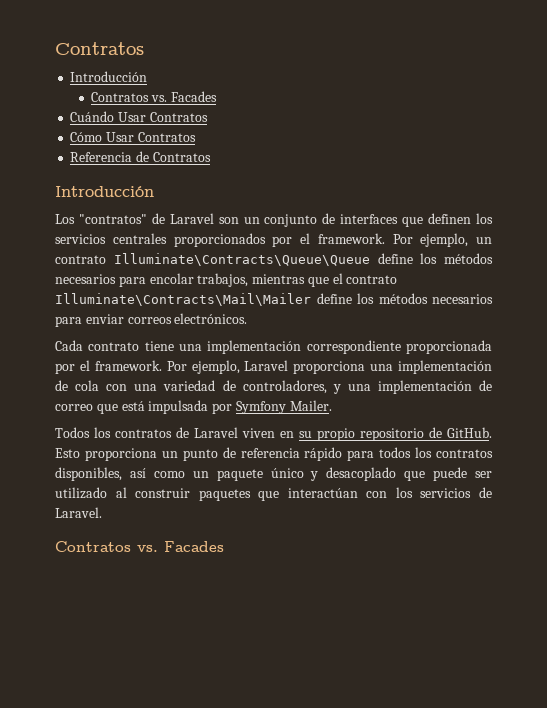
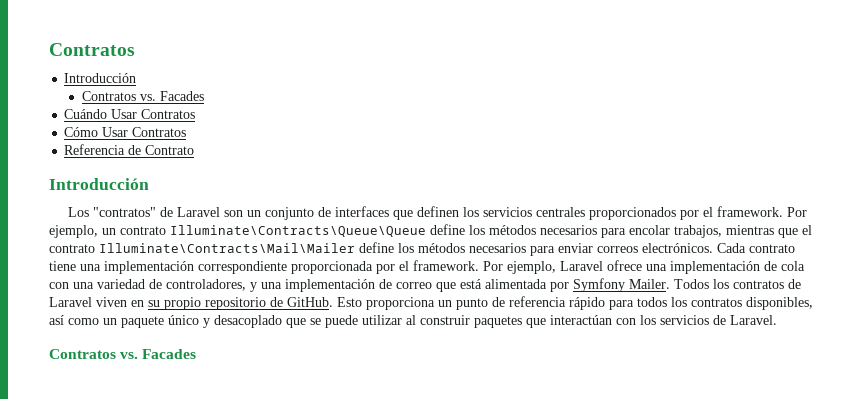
- Referencia de Contratos
+ Referencia de Contrato
- Por ejemplo, un contrato Illuminate\Contracts\Queue\Queue define los métodos necesarios para encolar trabajos, mientras que el contrato Illuminate\Contracts\Mail\Mailer define los métodos necesarios para enviar correos electrónicos.
- Cada contrato tiene una implementación correspondiente proporcionada por el framework.
+ Por ejemplo, un contrato Illuminate\Contracts\Queue\Queue define los métodos necesarios para encolar trabajos, mientras que el contrato Illuminate\Contracts\Mail\Mailer define los métodos necesarios para enviar correos electrónicos. Cada contrato tiene una implementación correspondiente proporcionada por el framework.
- Por ejemplo, Laravel proporciona una implementación de cola con una variedad de controladores, y una implementación de correo que está impulsada por Symfony Mailer.
- Todos los contratos de Laravel viven en su propio repositorio de GitHub.
+ Por ejemplo, Laravel ofrece una implementación de cola con una variedad de controladores, y una implementación de correo que está alimentada por Symfony Mailer. Todos los contratos de Laravel viven en su propio repositorio de GitHub.
- Esto proporciona un punto de referencia rápido para todos los contratos disponibles, así como un paquete único y desacoplado que puede ser utilizado al construir paquetes que interactúan con los servicios de Laravel.
+ Esto proporciona un punto de referencia rápido para todos los contratos disponibles, así como un paquete único y desacoplado que se puede utilizar al construir paquetes que interactúan con los servicios de Laravel.

